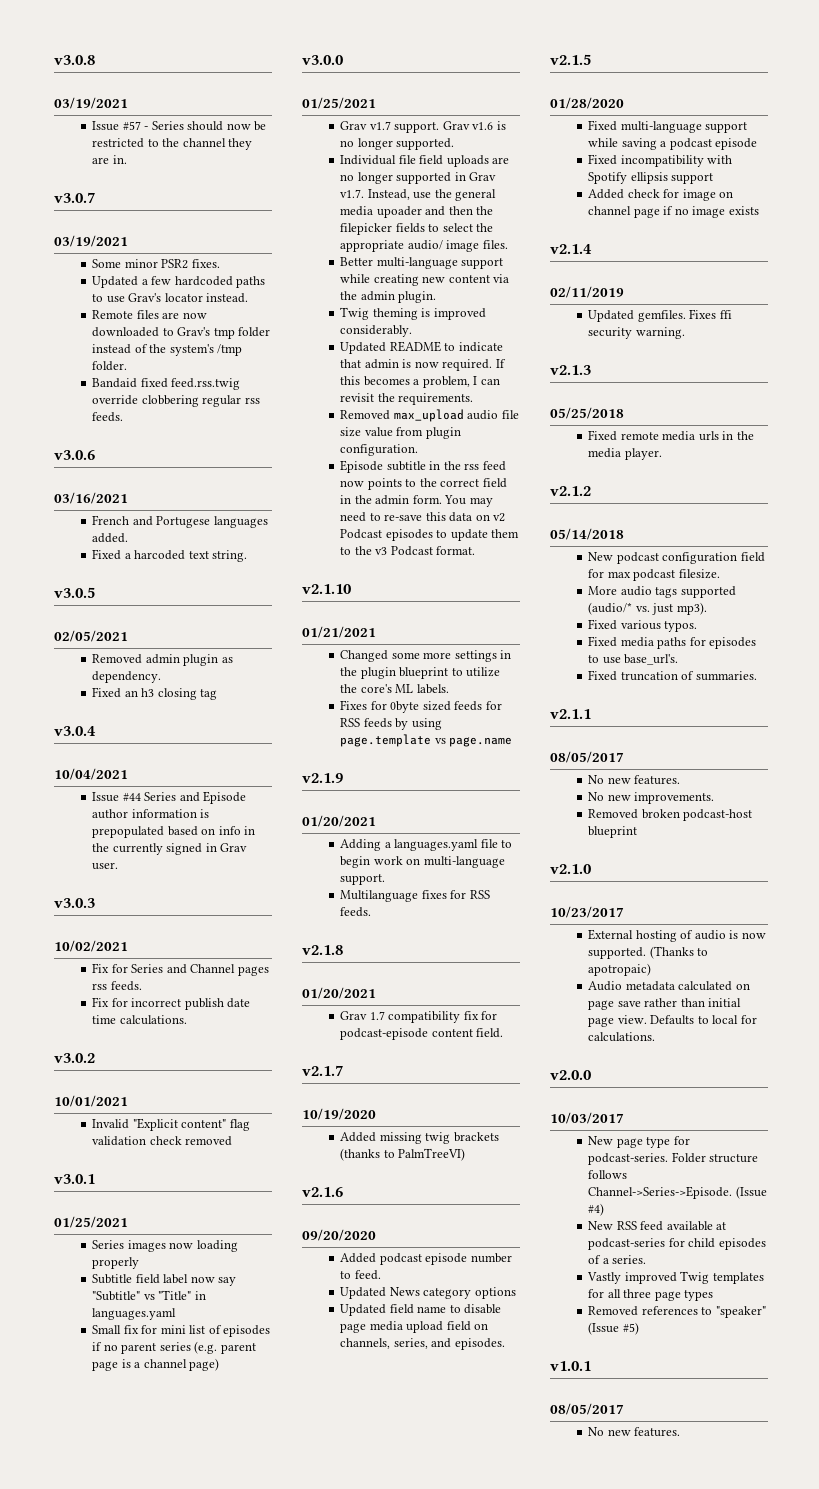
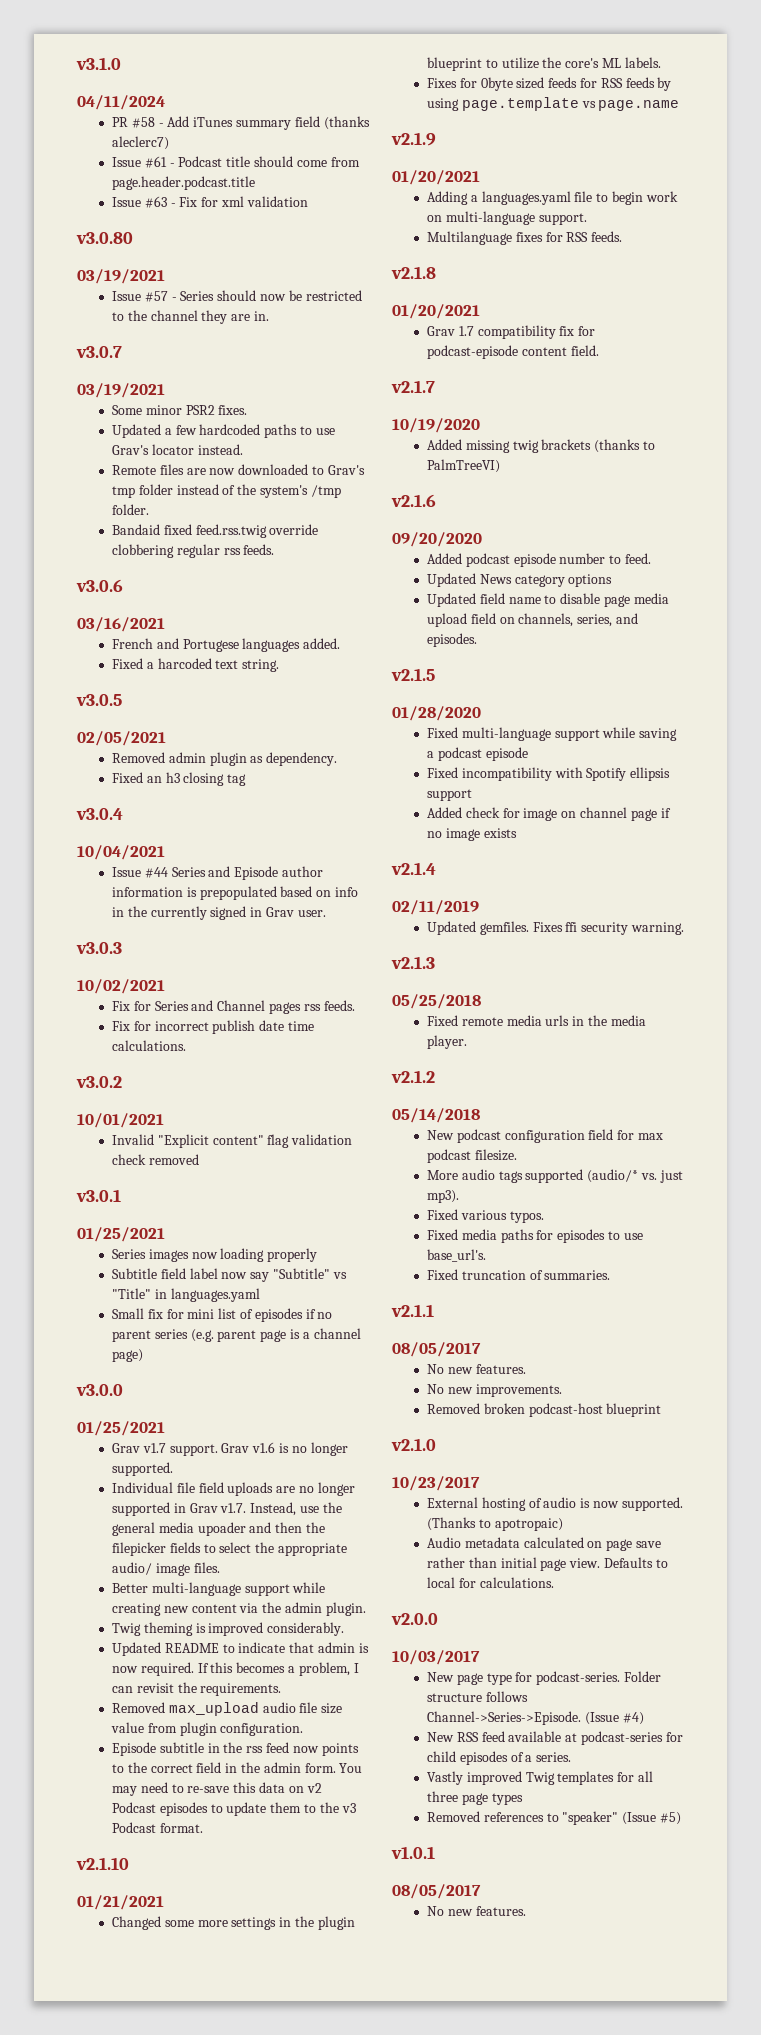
- v3.0.8
+ v3.1.0
+ 04/11/2024
+ PR #58 - Add iTunes summary field (thanks aleclerc7)
+ Issue #61 - Podcast title should come from page.header.podcast.title
+ Issue #63 - Fix for xml validation
+ v3.0.80

